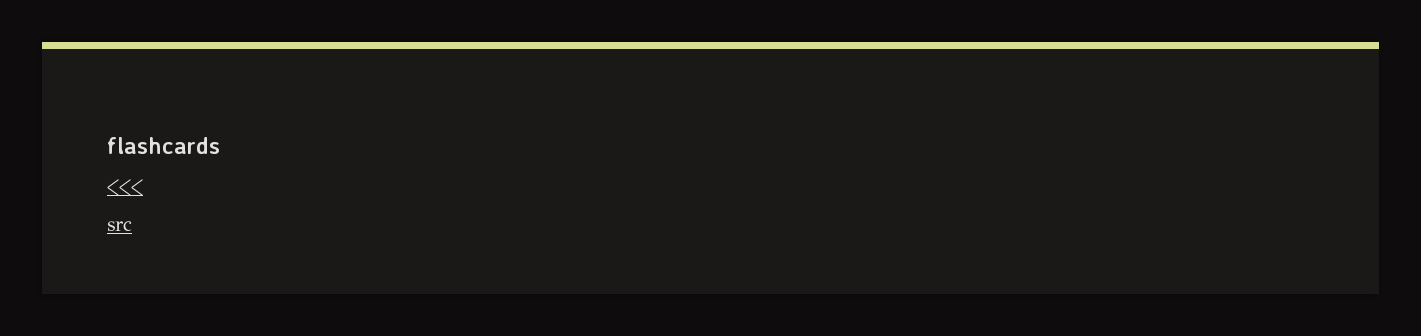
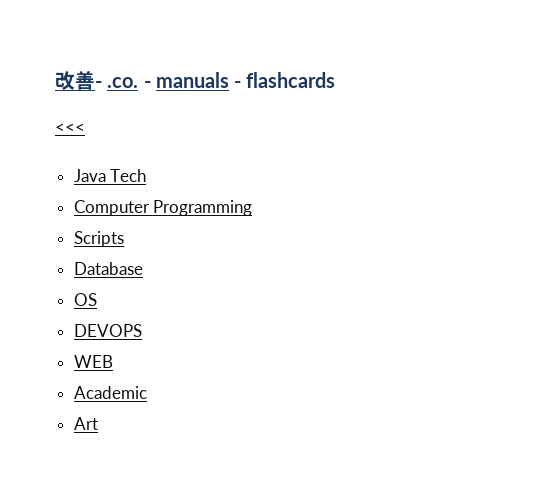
- flashcards
+ 改善- .co. - manuals - flashcards
  <<<
- src
+ Java Tech
+ Computer Programming
+ Scripts
+ Database
+ OS
+ DEVOPS
+ WEB
+ Academic
+ Art

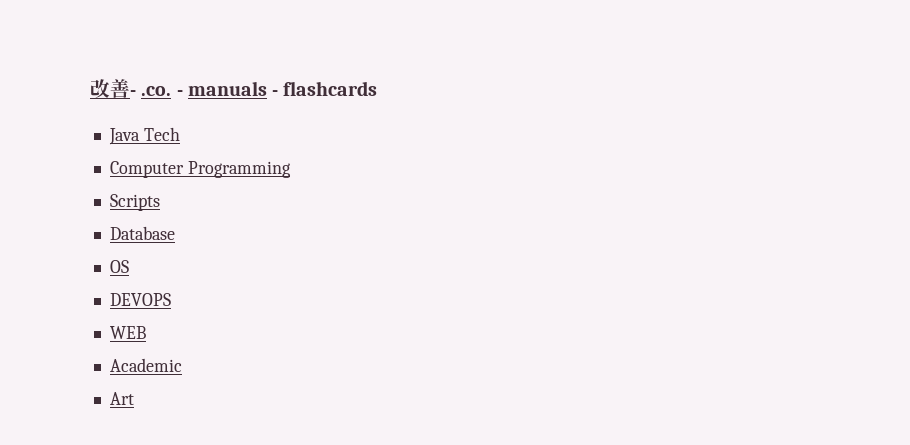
- <<<

